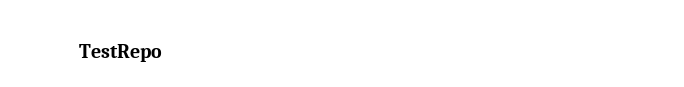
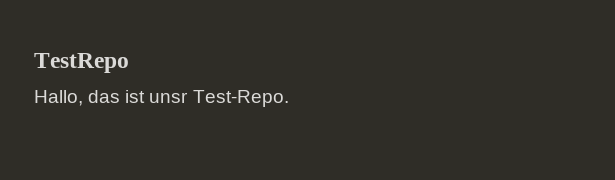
+ Hallo, das ist unsr Test-Repo.

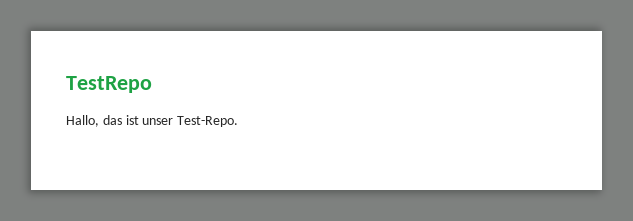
- Hallo, das ist unsr Test-Repo.
+ Hallo, das ist unser Test-Repo.

